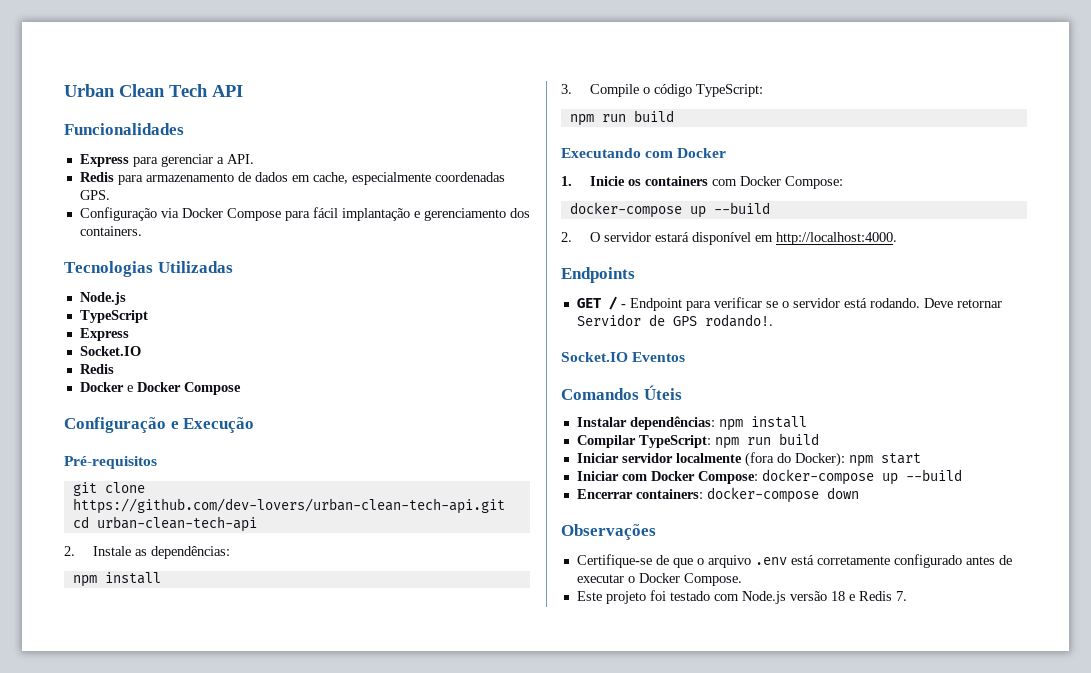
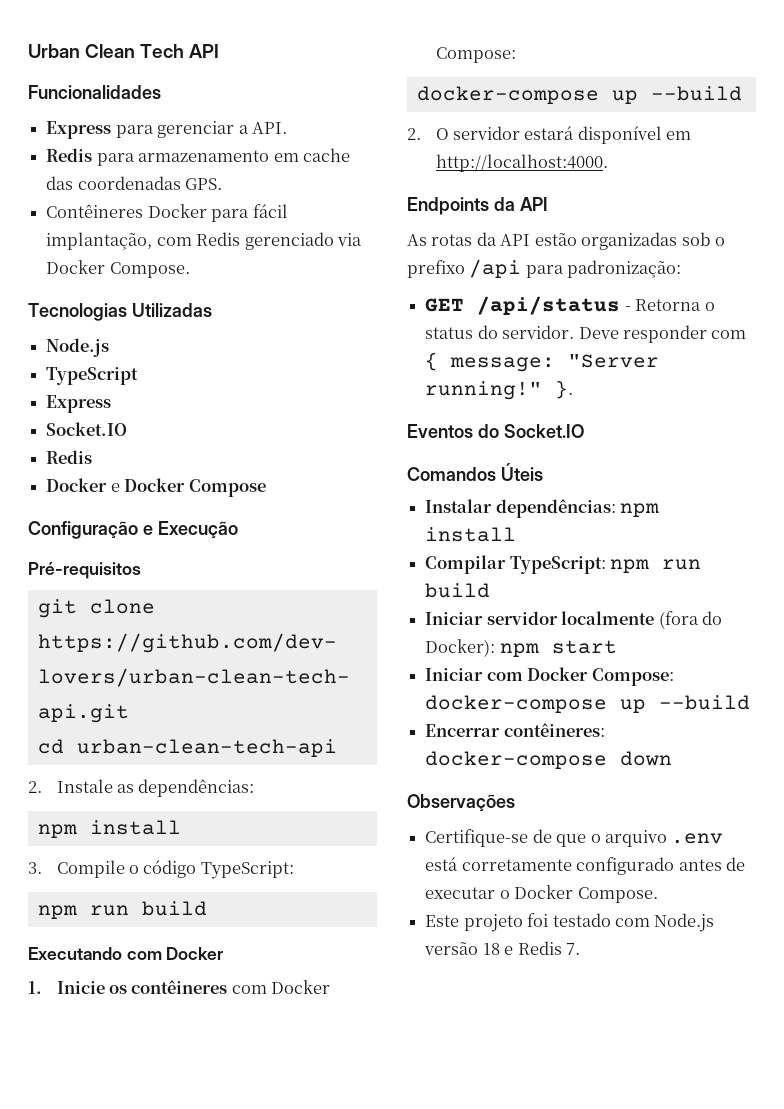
- Redis para armazenamento de dados em cache, especialmente coordenadas GPS.
- Configuração via Docker Compose para fácil implantação e gerenciamento dos containers.
+ Redis para armazenamento em cache das coordenadas GPS.
+ Contêineres Docker para fácil implantação, com Redis gerenciado via Docker Compose.
- 1. Inicie os containers com Docker Compose:
+ 1. Inicie os contêineres com Docker Compose:
- Endpoints
- GET / - Endpoint para verificar se o servidor está rodando. Deve retornar Servidor de GPS rodando!.
- Socket.IO Eventos
+ Endpoints da API
+ As rotas da API estão organizadas sob o prefixo /api para padronização:
+ GET /api/status - Retorna o status do servidor. Deve responder com { message: "Server running!" }.
+ Eventos do Socket.IO
- Encerrar containers: docker-compose down
+ Encerrar contêineres: docker-compose down

